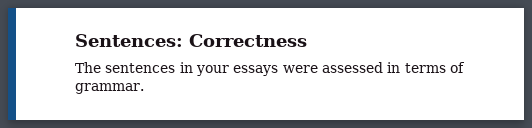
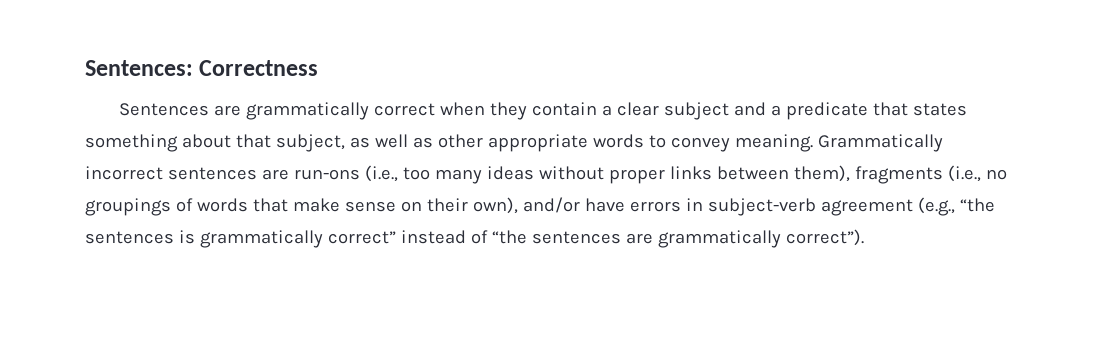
- The sentences in your essays were assessed in terms of grammar.
+ Sentences are grammatically correct when they contain a clear subject and a predicate that states something about that subject, as well as other appropriate words to convey meaning. Grammatically incorrect sentences are run-ons (i.e., too many ideas without proper links between them), fragments (i.e., no groupings of words that make sense on their own), and/or have errors in subject-verb agreement (e.g., “the sentences is grammatically correct” instead of “the sentences are grammatically correct”).

